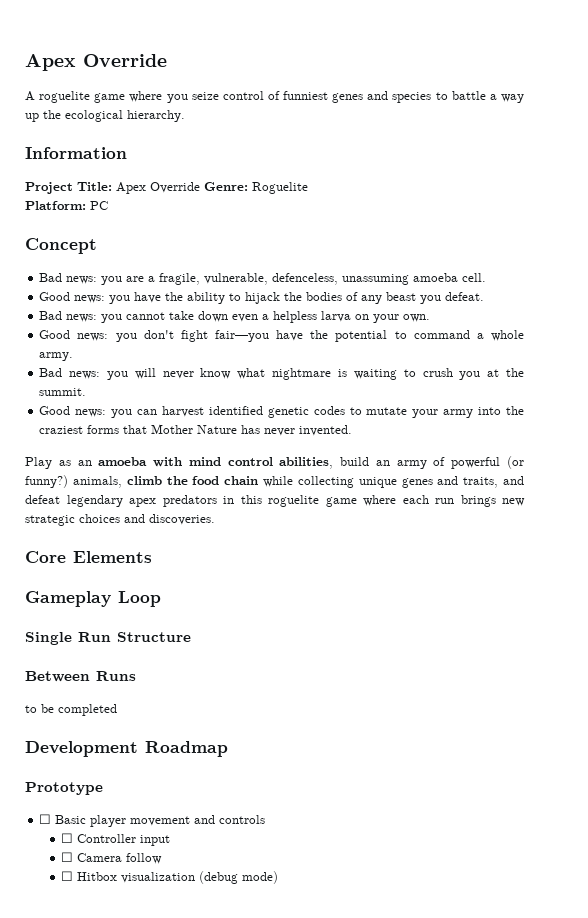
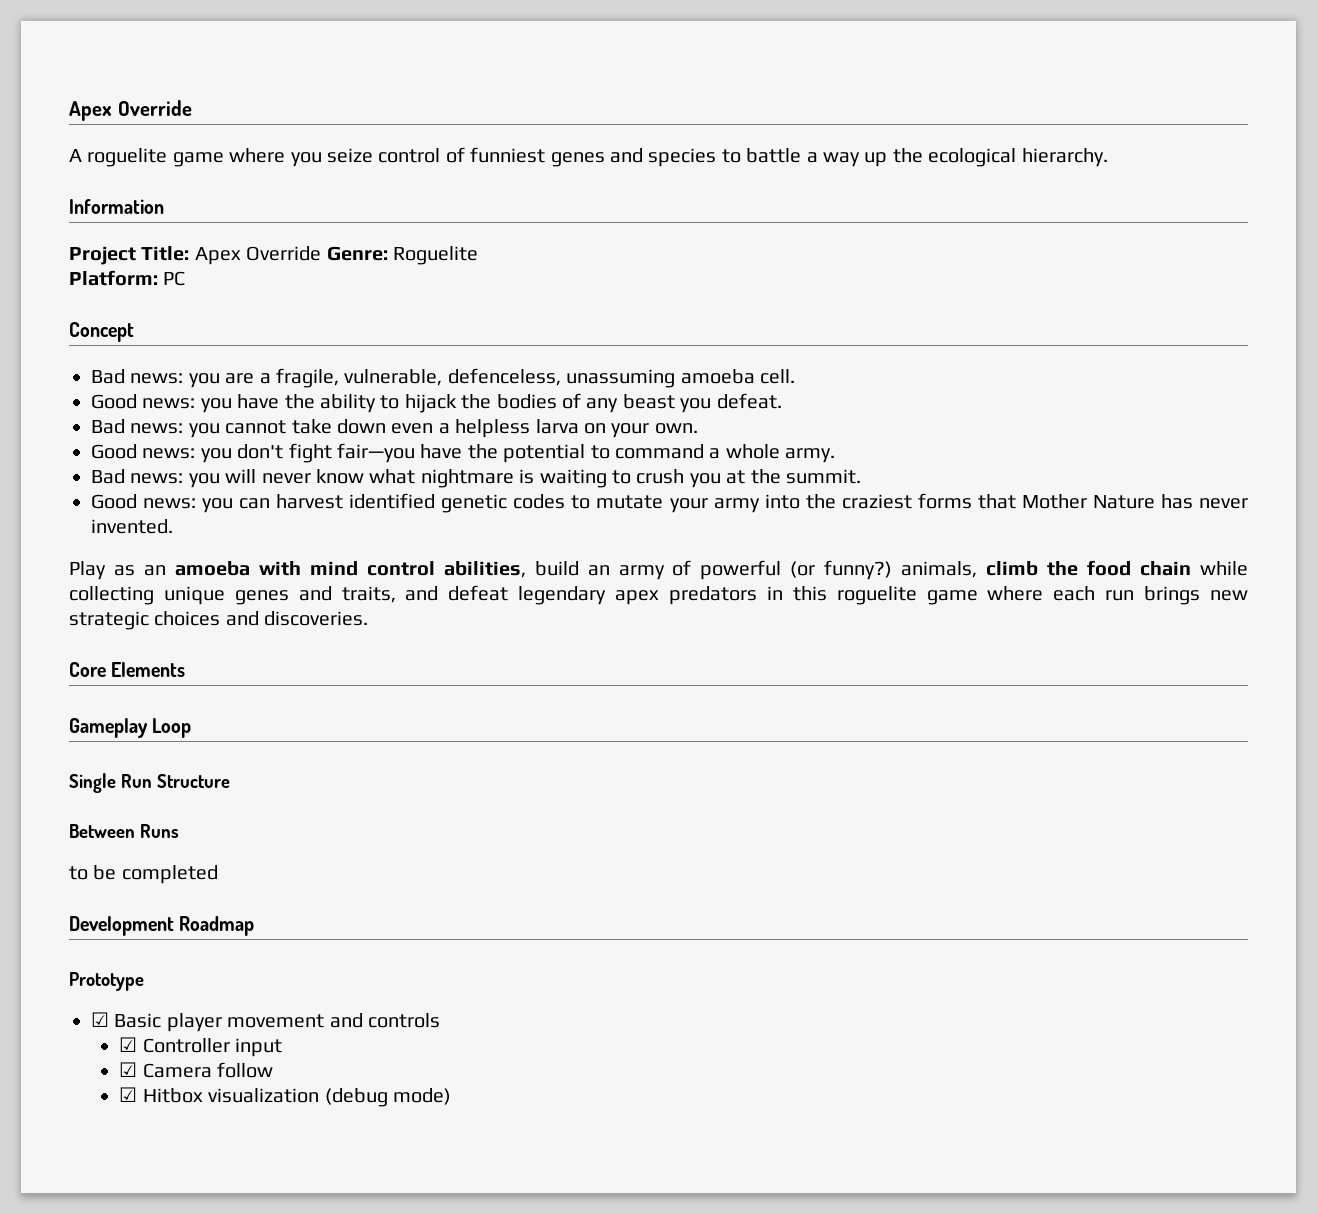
- ☐ Basic player movement and controls
+ ☑ Basic player movement and controls
- ☐ Controller input
+ ☑ Controller input
- ☐ Camera follow
+ ☑ Camera follow
- ☐ Hitbox visualization (debug mode)
+ ☑ Hitbox visualization (debug mode)

